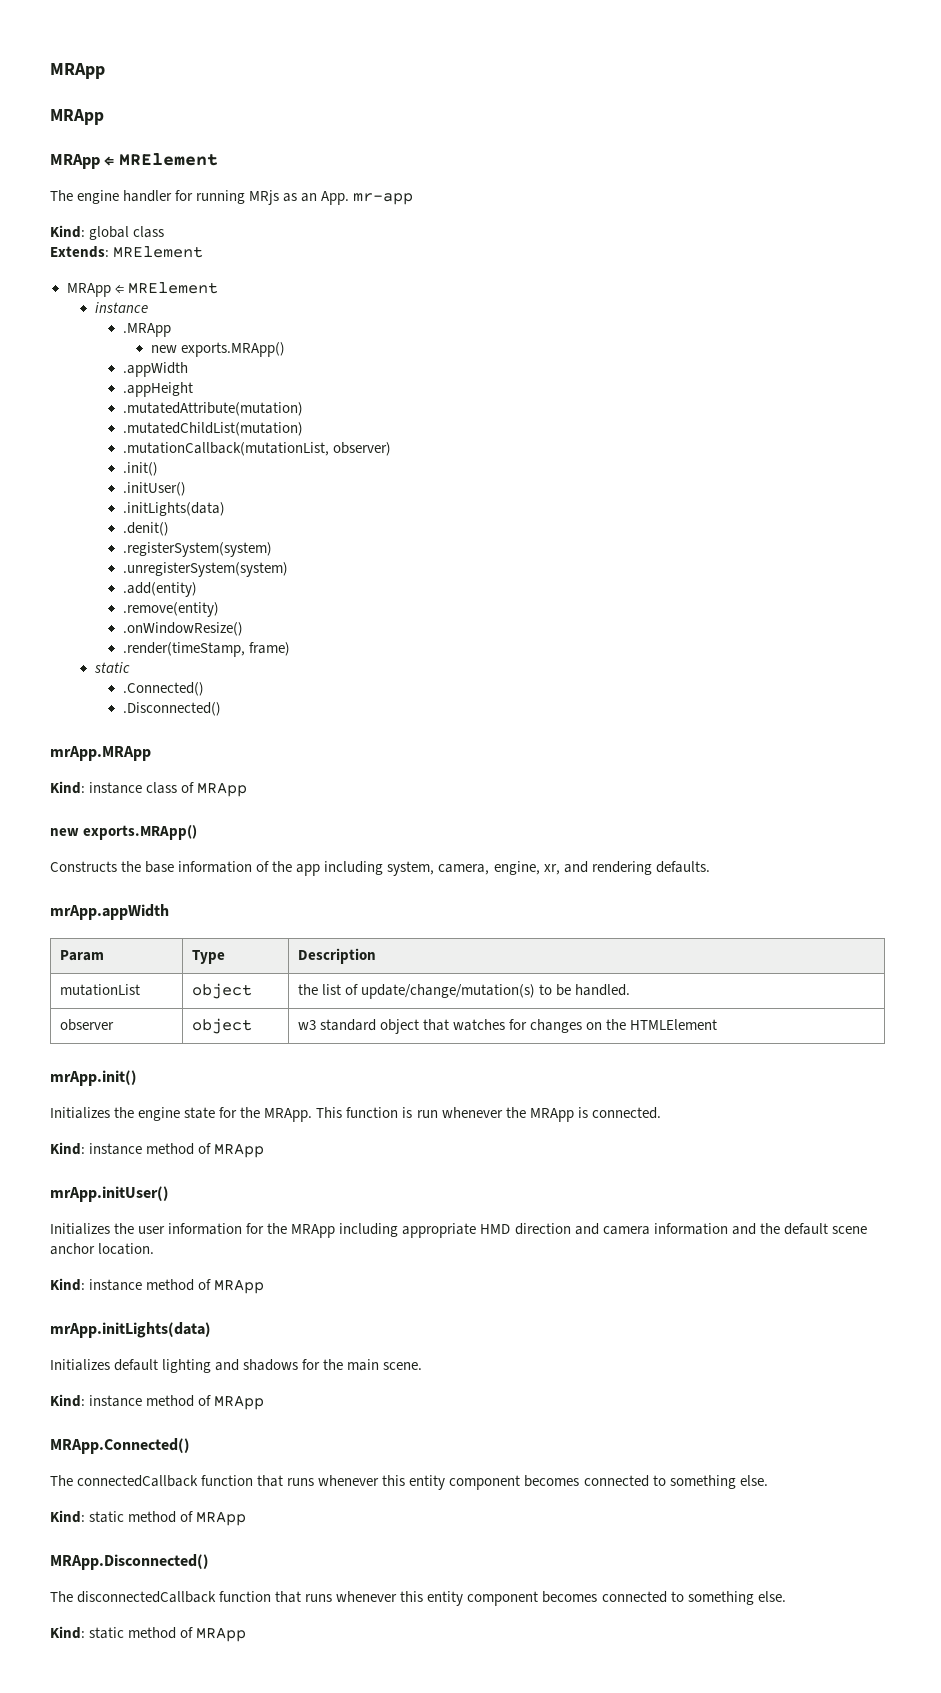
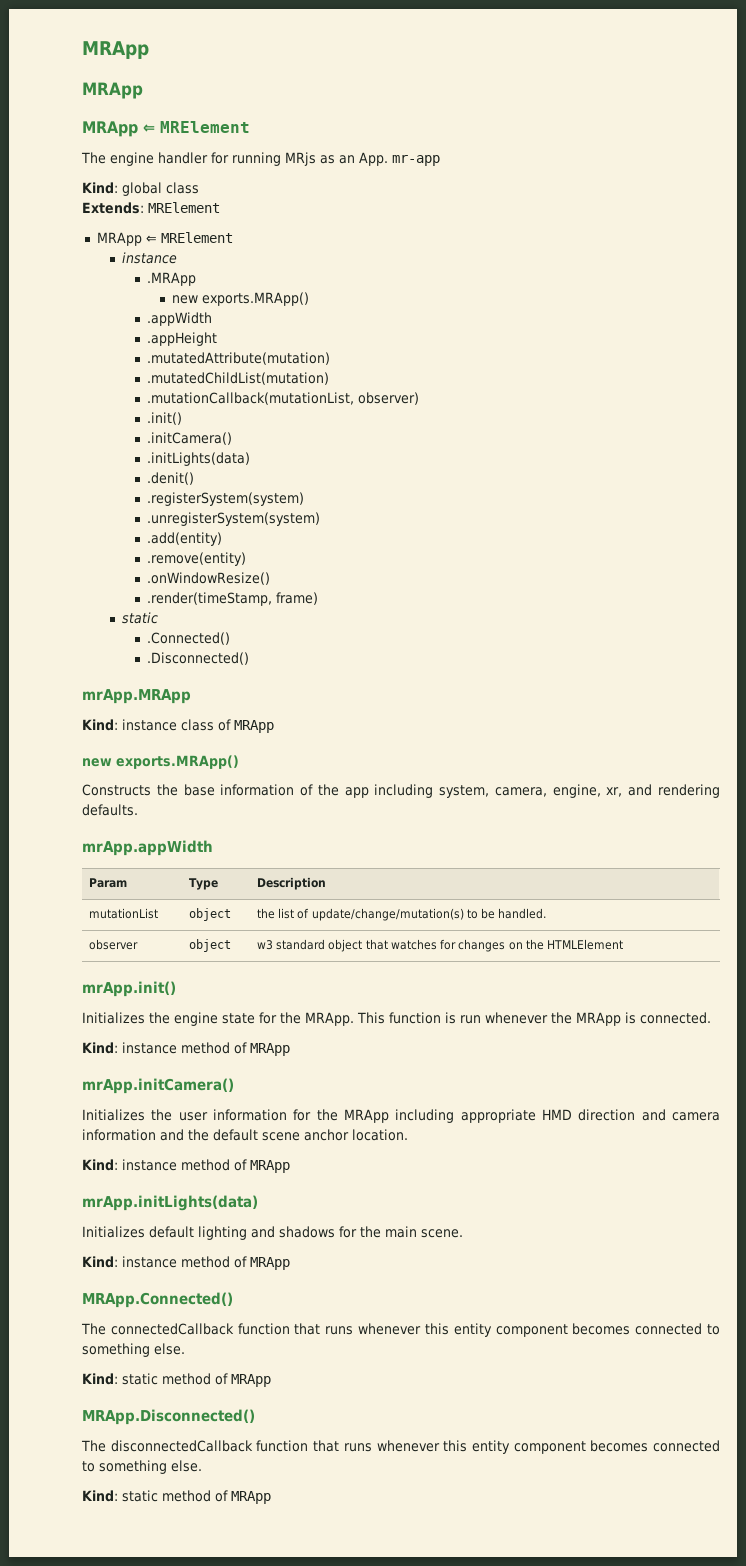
- .initUser()
+ .initCamera()
- mrApp.initUser()
+ mrApp.initCamera()

